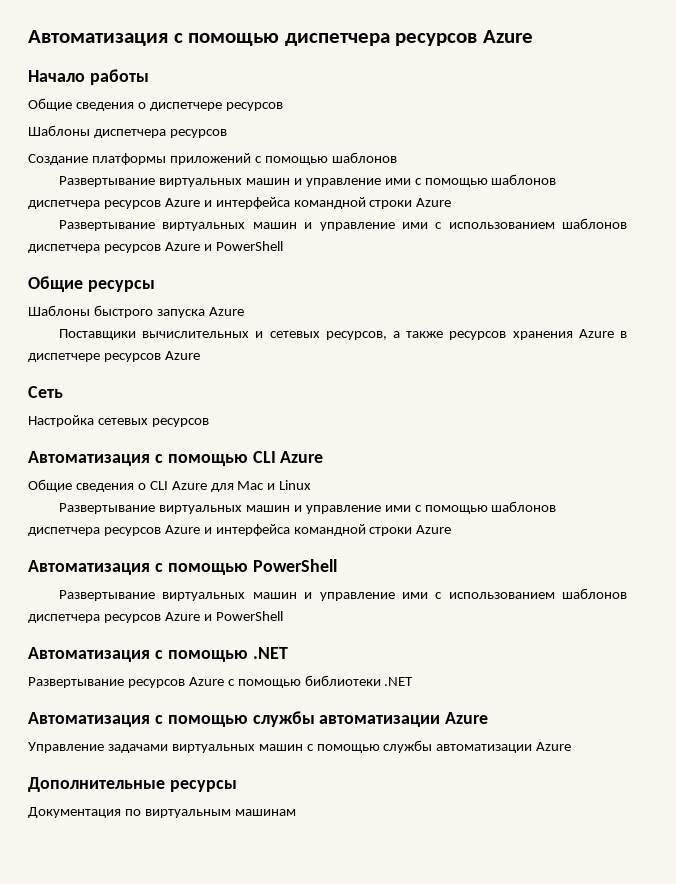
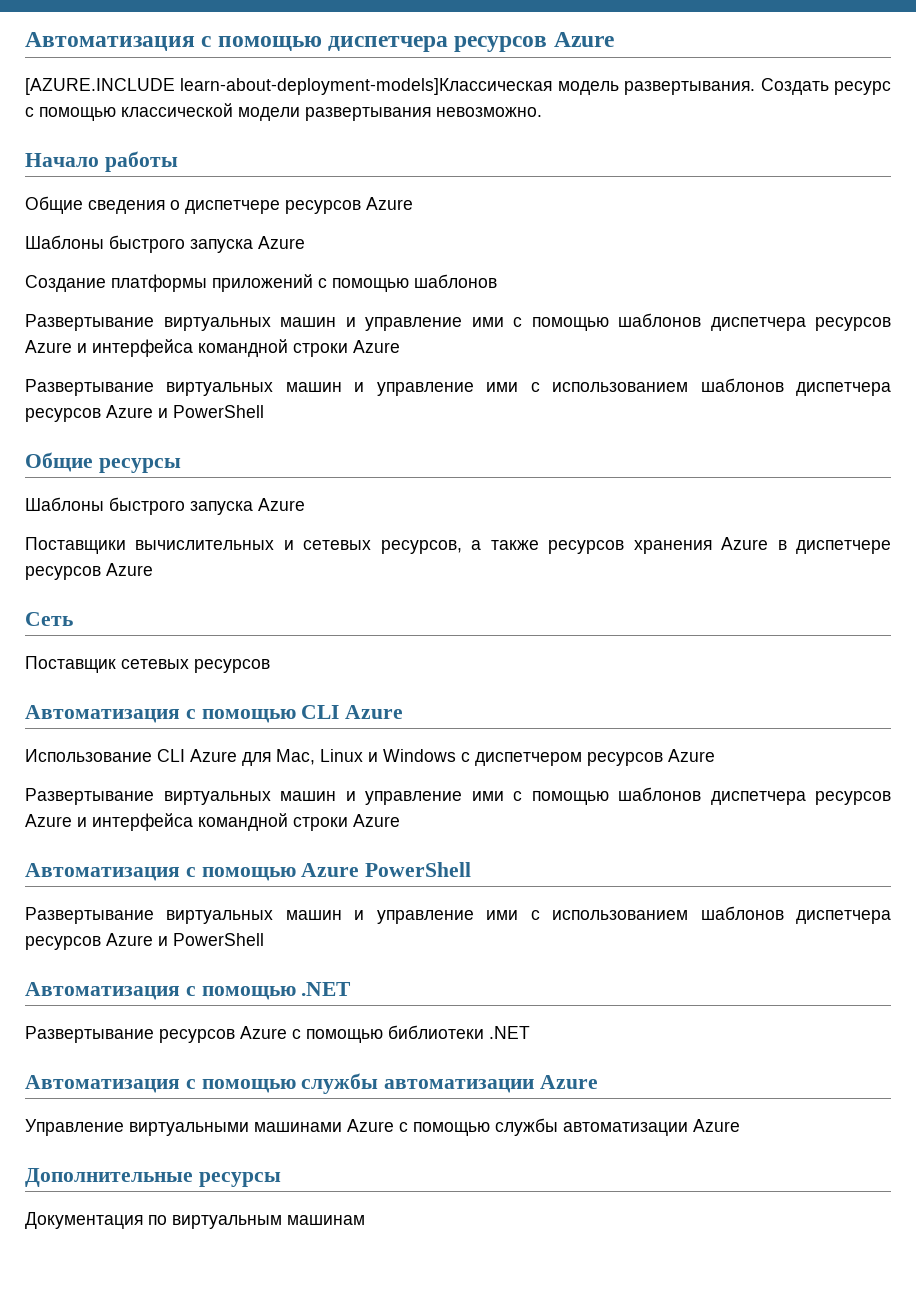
+ [AZURE.INCLUDE learn-about-deployment-models]Классическая модель развертывания. Создать ресурс с помощью классической модели развертывания невозможно.
- Общие сведения о диспетчере ресурсов
- Шаблоны диспетчера ресурсов
+ Общие сведения о диспетчере ресурсов Azure
+ Шаблоны быстрого запуска Azure
- Настройка сетевых ресурсов
+ Поставщик сетевых ресурсов
- Общие сведения о CLI Azure для Mac и Linux
+ Использование CLI Azure для Mac, Linux и Windows с диспетчером ресурсов Azure
- Автоматизация с помощью PowerShell
+ Автоматизация с помощью Azure PowerShell
- Управление задачами виртуальных машин с помощью службы автоматизации Azure
+ Управление виртуальными машинами Azure с помощью службы автоматизации Azure

